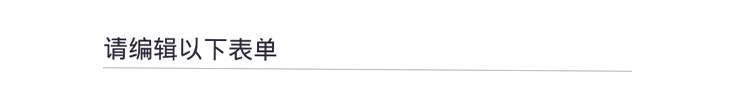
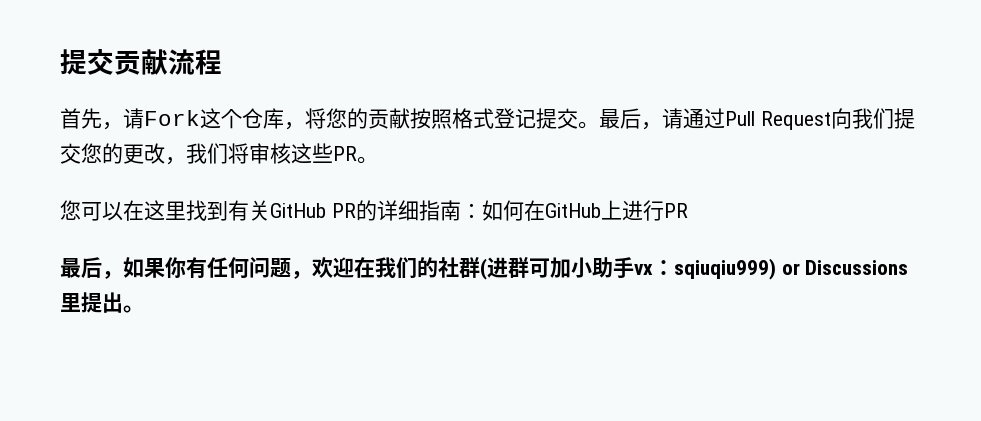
- 请编辑以下表单
+ 提交贡献流程
+ 首先，请Fork这个仓库，将您的贡献按照格式登记提交。最后，请通过Pull Request向我们提交您的更改，我们将审核这些PR。
+ 您可以在这里找到有关GitHub PR的详细指南：如何在GitHub上进行PR
+ 最后，如果你有任何问题，欢迎在我们的社群(进群可加小助手vx：sqiuqiu999) or Discussions里提出。

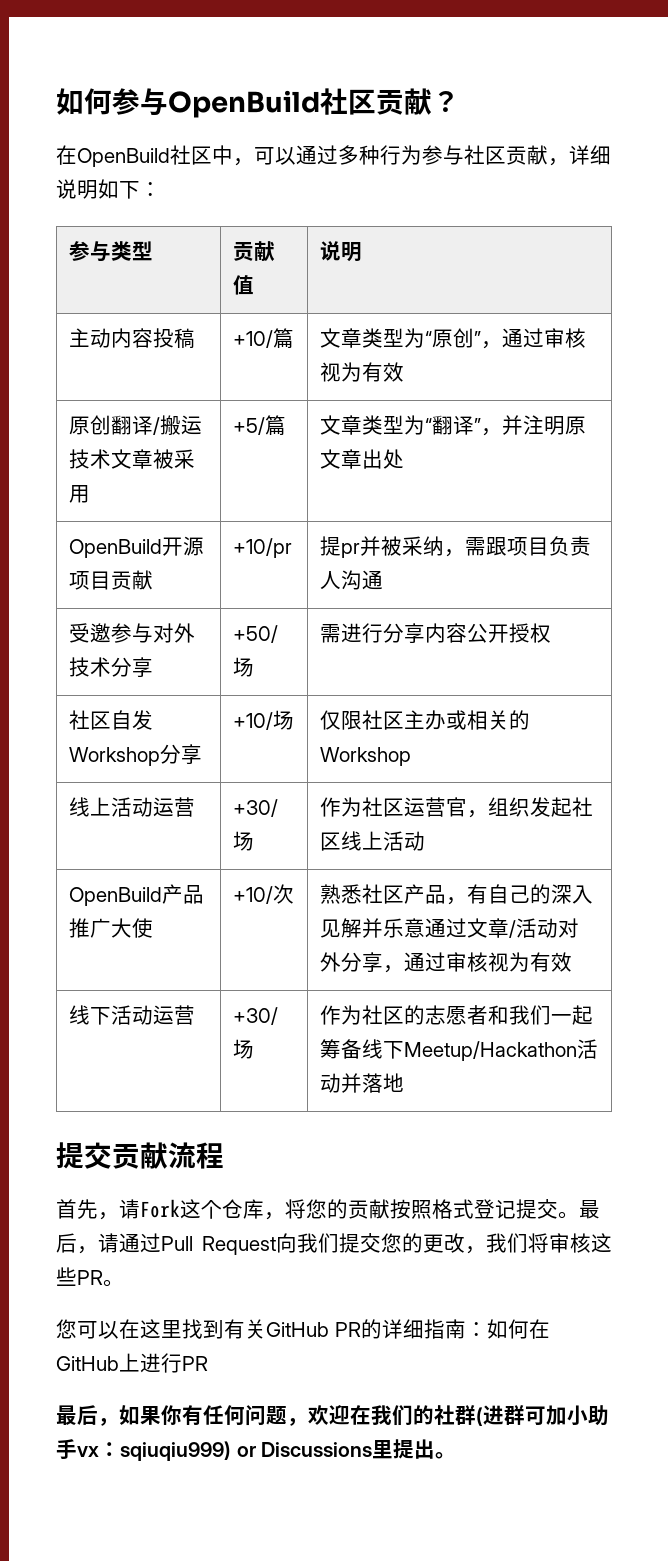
+ 如何参与OpenBuild社区贡献？
+ 在OpenBuild社区中，可以通过多种行为参与社区贡献，详细说明如下：
+ 参与类型 | 贡献值 | 说明
+ 主动内容投稿 | +10/篇 | 文章类型为“原创”，通过审核视为有效
+ 原创翻译/搬运技术文章被采用 | +5/篇 | 文章类型为“翻译”，并注明原文章出处
+ OpenBuild开源项目贡献 | +10/pr | 提pr并被采纳，需跟项目负责人沟通
+ 受邀参与对外技术分享 | +50/场 | 需进行分享内容公开授权
+ 社区自发Workshop分享 | +10/场 | 仅限社区主办或相关的Workshop
+ 线上活动运营 | +30/场 | 作为社区运营官，组织发起社区线上活动
+ OpenBuild产品推广大使 | +10/次 | 熟悉社区产品，有自己的深入见解并乐意通过文章/活动对外分享，通过审核视为有效
+ 线下活动运营 | +30/场 | 作为社区的志愿者和我们一起筹备线下Meetup/Hackathon活动并落地

